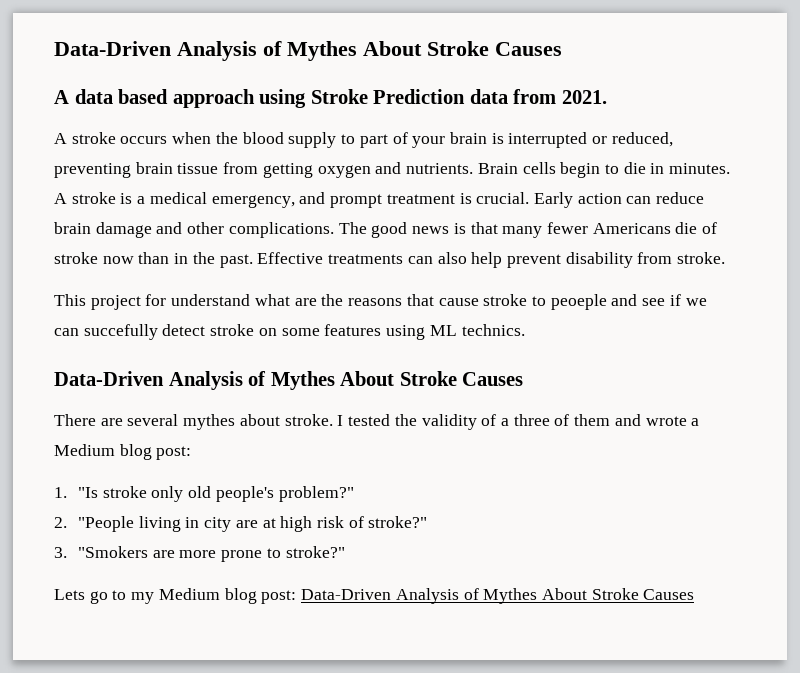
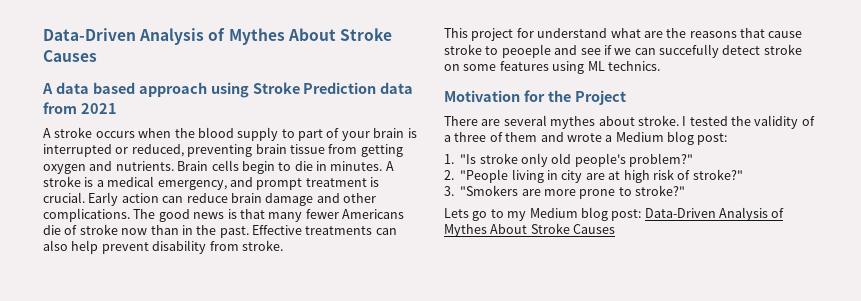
- A data based approach using Stroke Prediction data from 2021.
+ A data based approach using Stroke Prediction data from 2021
  This project for understand what are the reasons that cause stroke to peoeple and see if we can succefully detect stroke on some features using ML technics.
- Data-Driven Analysis of Mythes About Stroke Causes
+ Motivation for the Project

